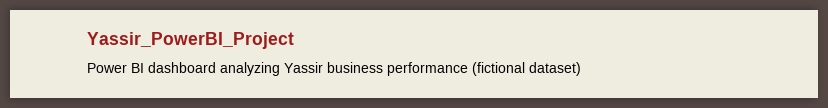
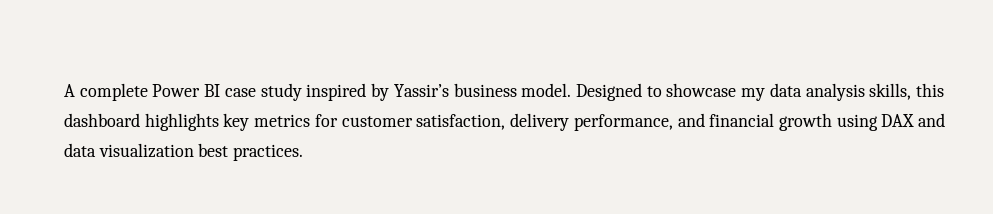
- Yassir_PowerBI_Project
- Power BI dashboard analyzing Yassir business performance (fictional dataset)
+ A complete Power BI case study inspired by Yassir’s business model. Designed to showcase my data analysis skills, this dashboard highlights key metrics for customer satisfaction, delivery performance, and financial growth using DAX and data visualization best practices.

